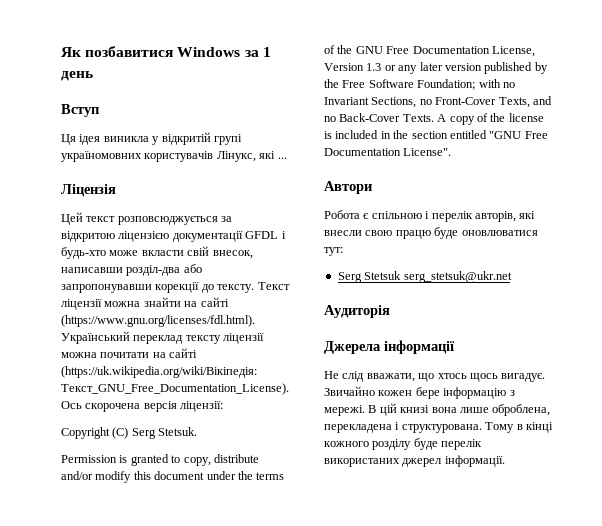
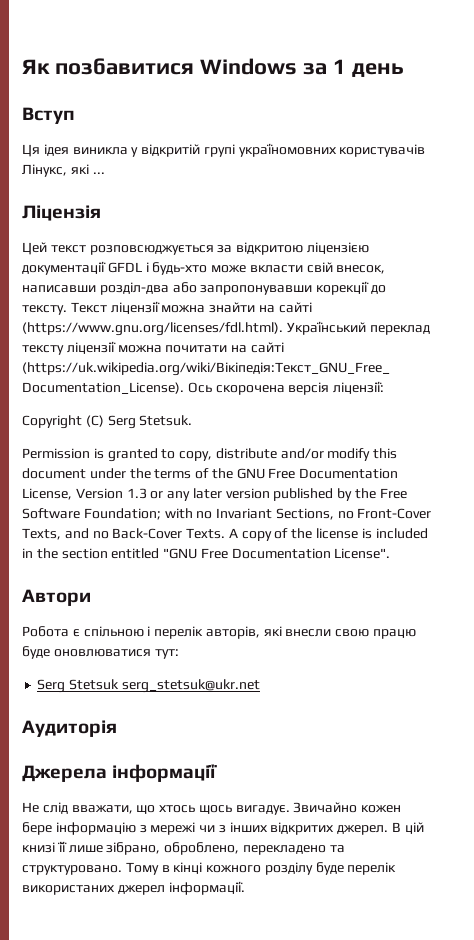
- Звичайно кожен бере інформацію з мережі. В цій книзі вона лише оброблена, перекладена і структурована.
+ Звичайно кожен бере інформацію з мережі чи з інших відкритих джерел. В цій книзі її лише зібрано, оброблено, перекладено та структуровано.

